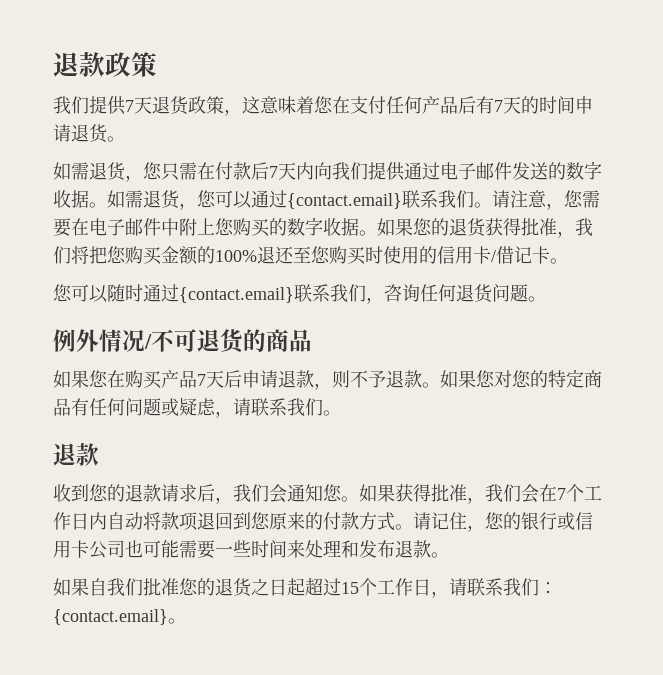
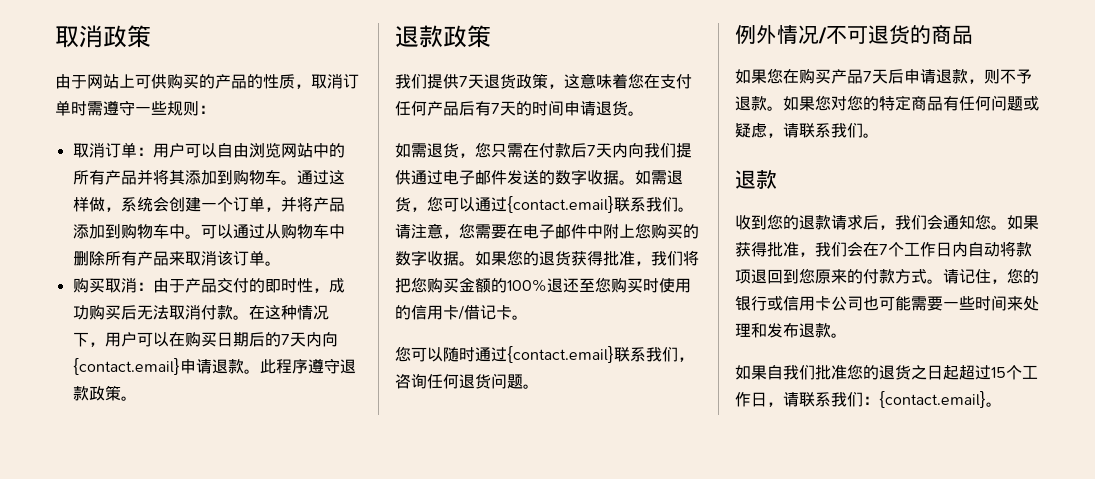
+ 取消政策
+ 由于网站上可供购买的产品的性质，取消订单时需遵守一些规则：
+ 取消订单：用户可以自由浏览网站中的所有产品并将其添加到购物车。通过这样做，系统会创建一个订单，并将产品添加到购物车中。可以通过从购物车中删除所有产品来取消该订单。
+ 购买取消：由于产品交付的即时性，成功购买后无法取消付款。在这种情况下，用户可以在购买日期后的7天内向{contact.email}申请退款。此程序遵守退款政策。

